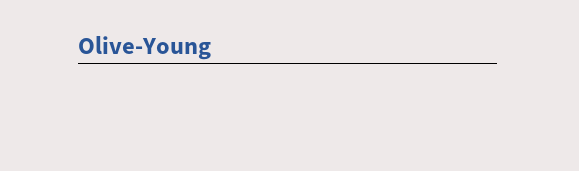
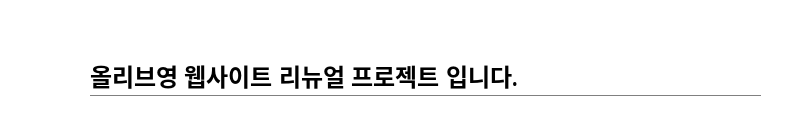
- Olive-Young
+ 올리브영 웹사이트 리뉴얼 프로젝트 입니다.

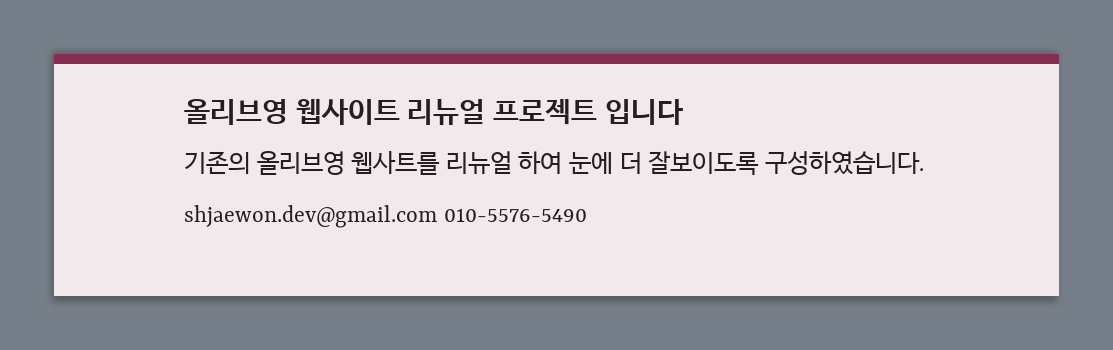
- 올리브영 웹사이트 리뉴얼 프로젝트 입니다.
+ 올리브영 웹사이트 리뉴얼 프로젝트 입니다
+ 기존의 올리브영 웹사트를 리뉴얼 하여 눈에 더 잘보이도록 구성하였습니다.
+ shjaewon.dev@gmail.com 010-5576-5490

